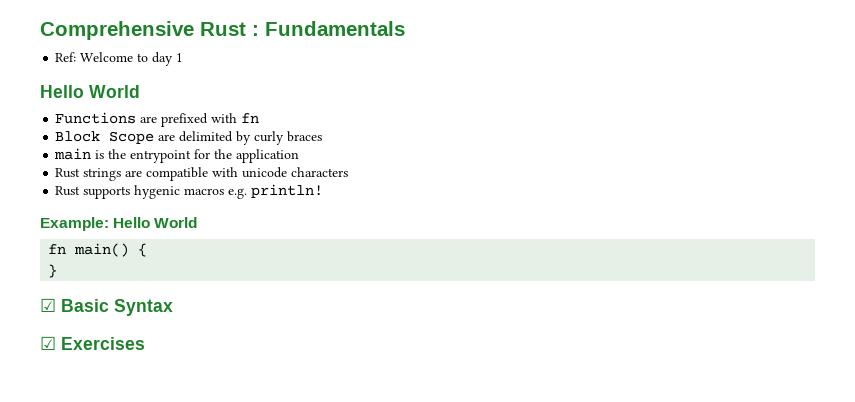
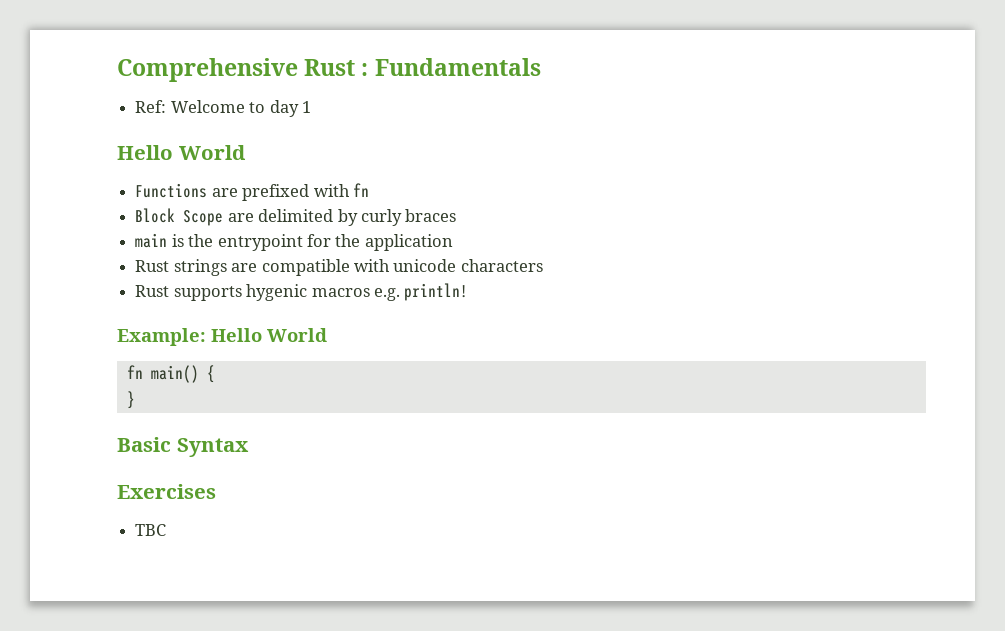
- ☑ Basic Syntax
+ Basic Syntax
- ☑ Exercises
+ Exercises
+ TBC

